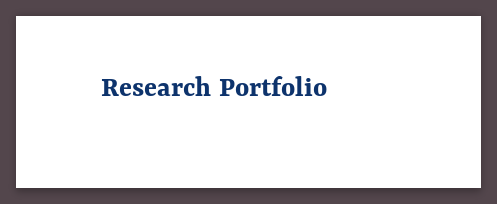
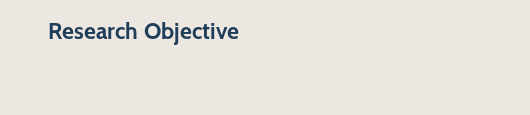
- Research Portfolio
+ Research Objective

